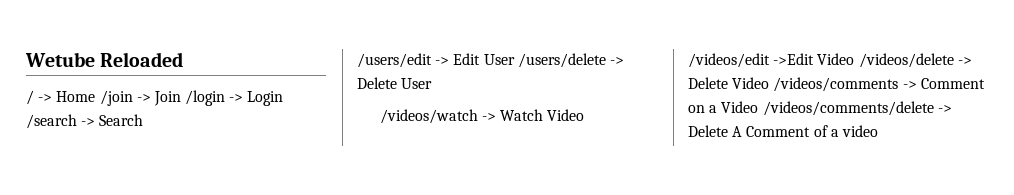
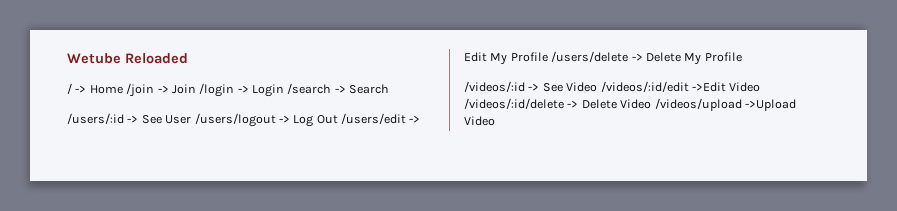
- /users/edit -> Edit User /users/delete -> Delete User
- /videos/watch -> Watch Video /videos/edit ->Edit Video /videos/delete -> Delete Video /videos/comments -> Comment on a Video /videos/comments/delete -> Delete A Comment of a video
+ /users/:id -> See User /users/logout -> Log Out /users/edit -> Edit My Profile /users/delete -> Delete My Profile
+ /videos/:id -> See Video /videos/:id/edit ->Edit Video /videos/:id/delete -> Delete Video /videos/upload ->Upload Video

